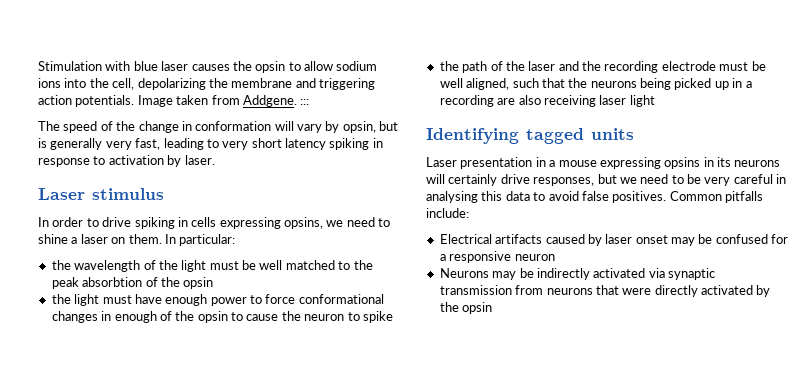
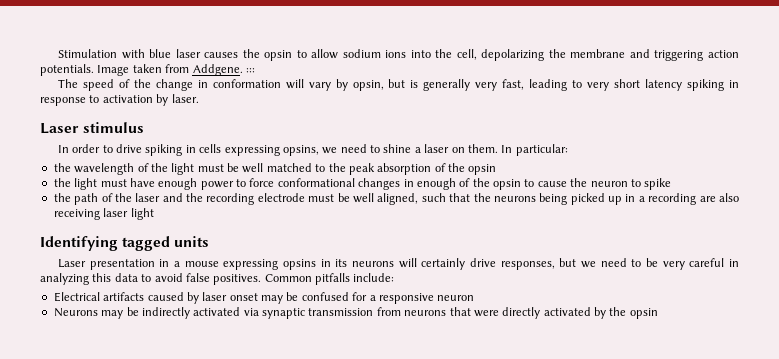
- the wavelength of the light must be well matched to the peak absorbtion of the opsin
+ the wavelength of the light must be well matched to the peak absorption of the opsin
- Laser presentation in a mouse expressing opsins in its neurons will certainly drive responses, but we need to be very careful in analysing this data to avoid false positives.
+ Laser presentation in a mouse expressing opsins in its neurons will certainly drive responses, but we need to be very careful in analyzing this data to avoid false positives.

